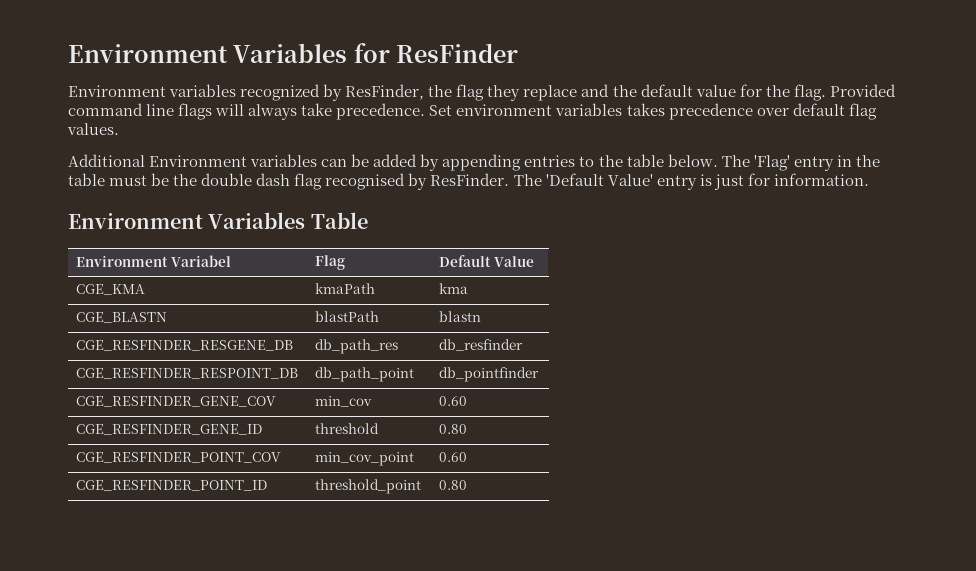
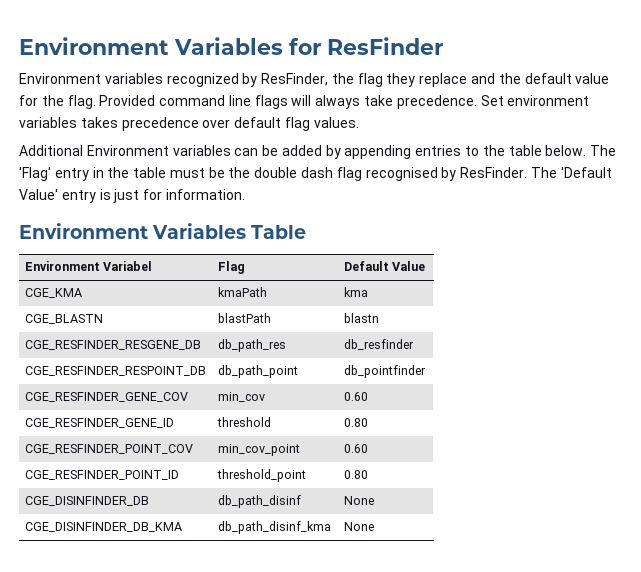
+ CGE_DISINFINDER_DB | db_path_disinf | None
+ CGE_DISINFINDER_DB_KMA | db_path_disinf_kma | None

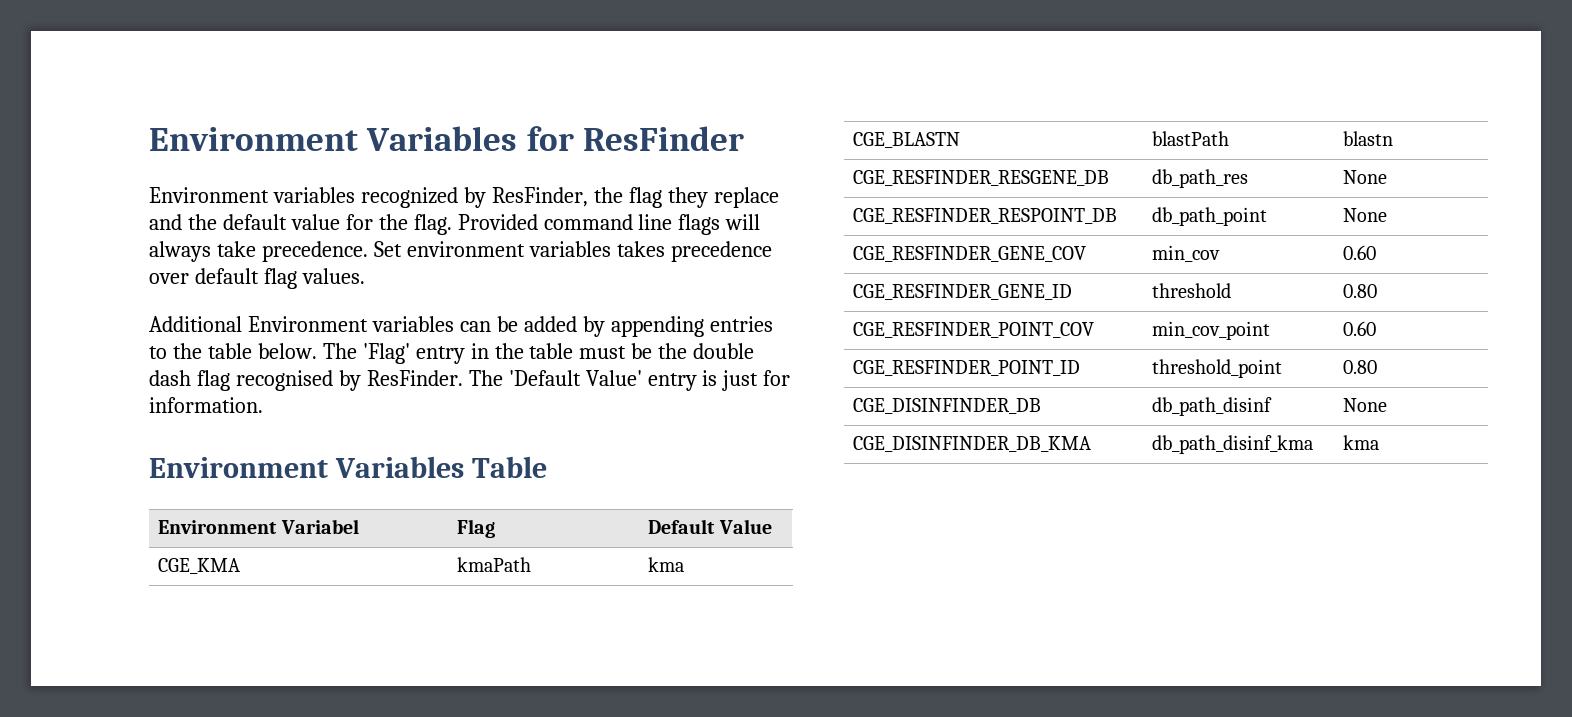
- CGE_RESFINDER_RESGENE_DB | db_path_res | db_resfinder
+ CGE_RESFINDER_RESGENE_DB | db_path_res | None
- CGE_RESFINDER_RESPOINT_DB | db_path_point | db_pointfinder
+ CGE_RESFINDER_RESPOINT_DB | db_path_point | None
- CGE_DISINFINDER_DB_KMA | db_path_disinf_kma | None
+ CGE_DISINFINDER_DB_KMA | db_path_disinf_kma | kma

